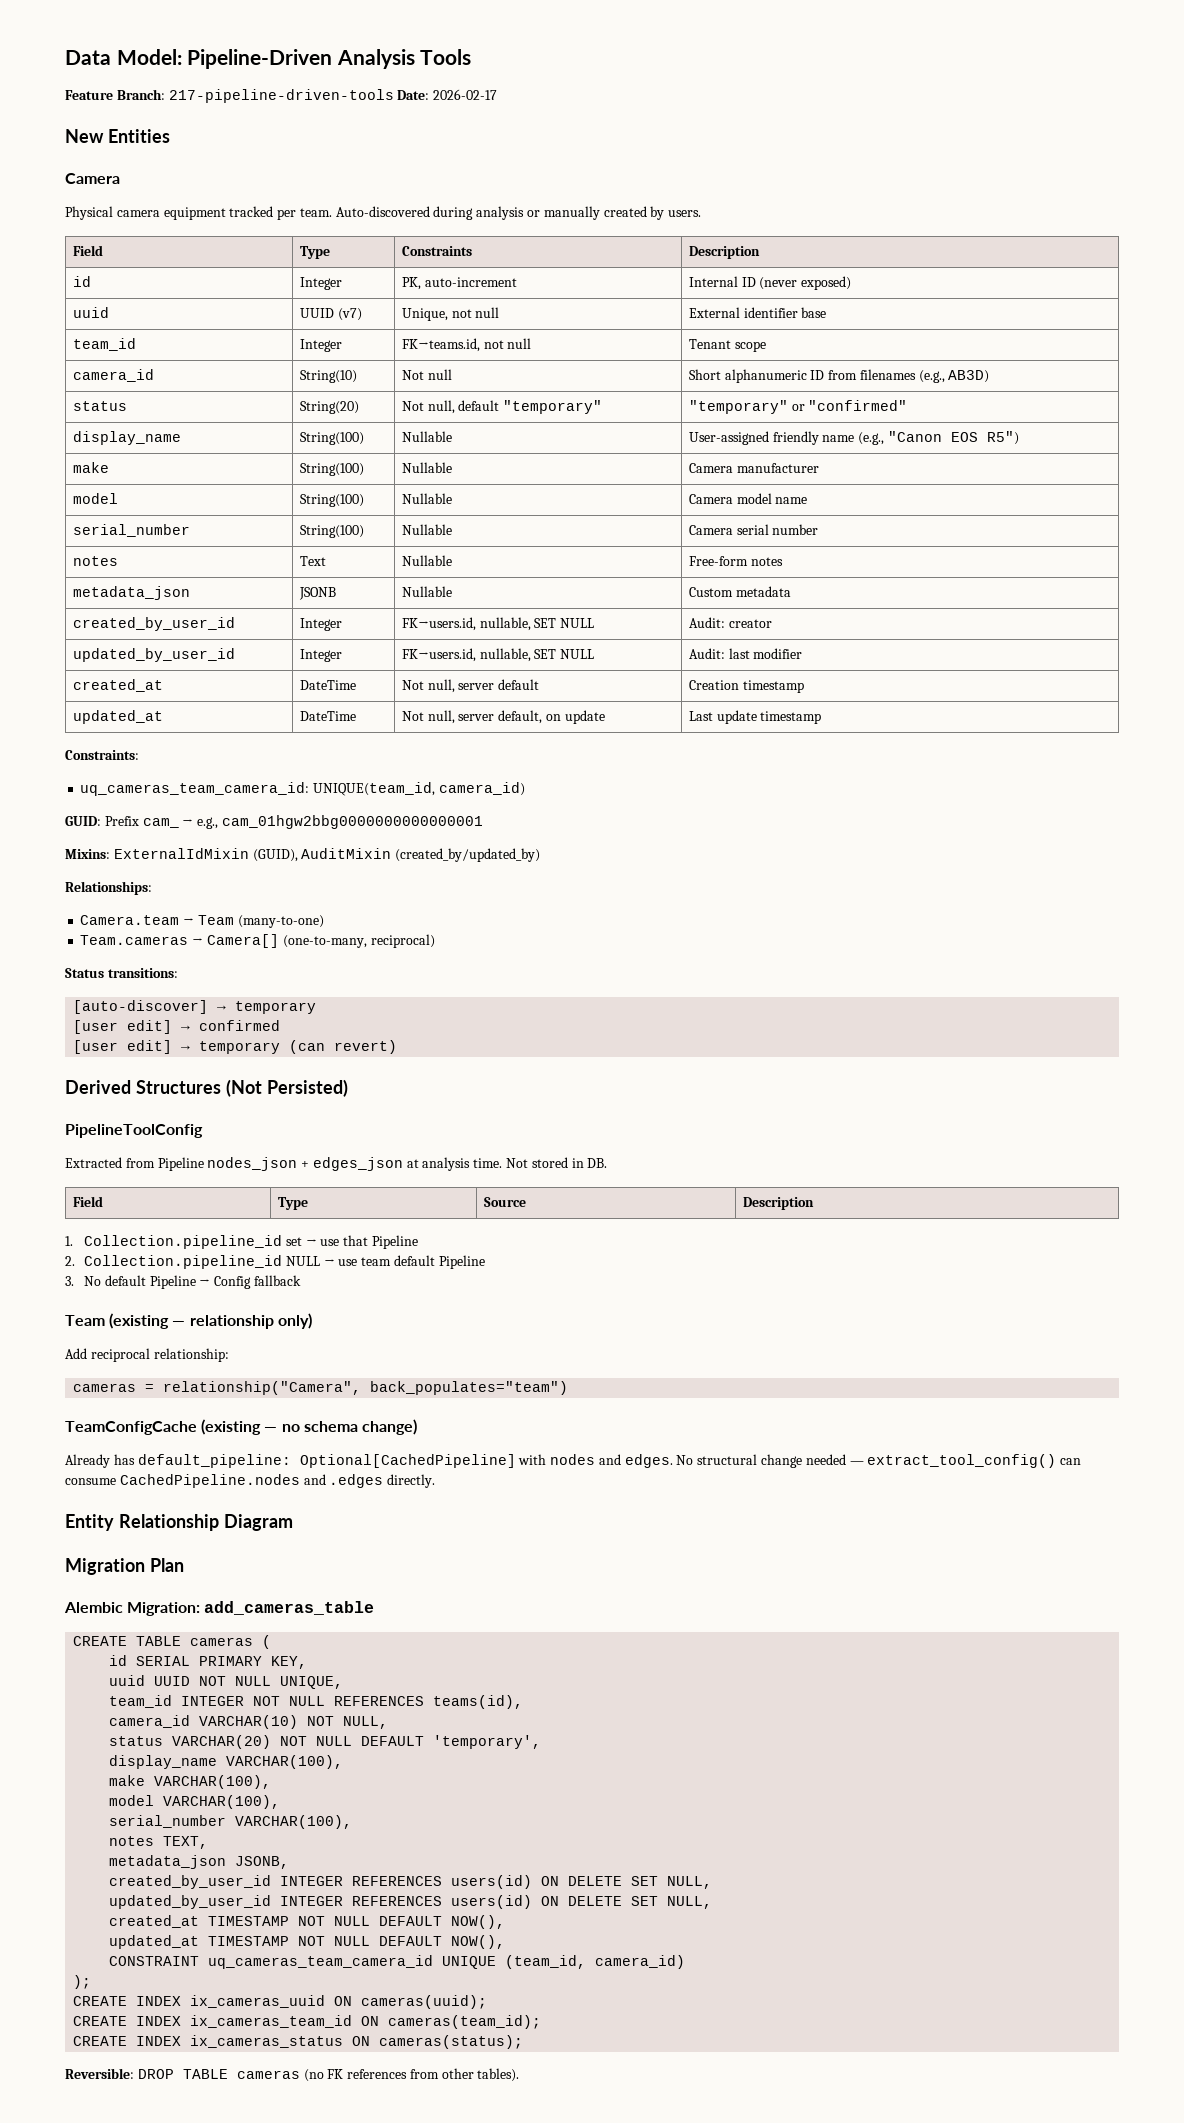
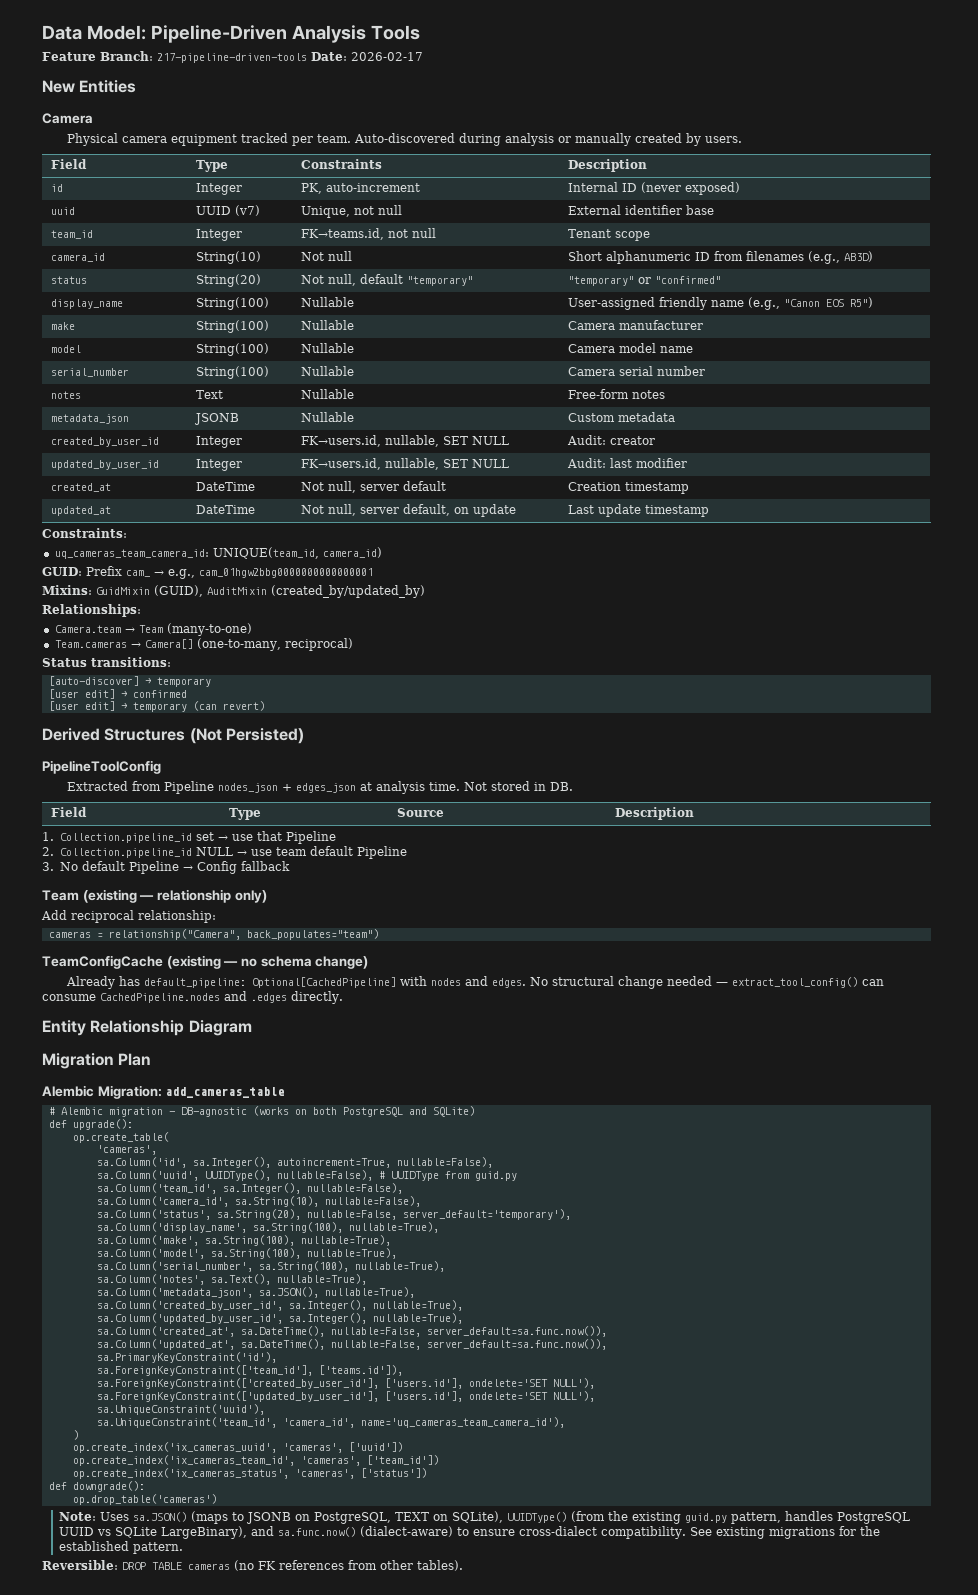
- Mixins: ExternalIdMixin (GUID), AuditMixin (created_by/updated_by)
+ Mixins: GuidMixin (GUID), AuditMixin (created_by/updated_by)
- CREATE TABLE cameras (
- id SERIAL PRIMARY KEY,
- uuid UUID NOT NULL UNIQUE,
- team_id INTEGER NOT NULL REFERENCES teams(id),
- camera_id VARCHAR(10) NOT NULL,
- status VARCHAR(20) NOT NULL DEFAULT 'temporary',
- display_name VARCHAR(100),
- make VARCHAR(100),
- model VARCHAR(100),
- serial_number VARCHAR(100),
- notes TEXT,
- metadata_json JSONB,
- created_by_user_id INTEGER REFERENCES users(id) ON DELETE SET NULL,
- updated_by_user_id INTEGER REFERENCES users(id) ON DELETE SET NULL,
- created_at TIMESTAMP NOT NULL DEFAULT NOW(),
- updated_at TIMESTAMP NOT NULL DEFAULT NOW(),
- CONSTRAINT uq_cameras_team_camera_id UNIQUE (team_id, camera_id)
- );
- CREATE INDEX ix_cameras_uuid ON cameras(uuid);
- CREATE INDEX ix_cameras_team_id ON cameras(team_id);
- CREATE INDEX ix_cameras_status ON cameras(status);
+ # Alembic migration — DB-agnostic (works on both PostgreSQL and SQLite)
+ def upgrade():
+ op.create_table(
+ 'cameras',
+ sa.Column('id', sa.Integer(), autoincrement=True, nullable=False),
+ sa.Column('uuid', UUIDType(), nullable=False), # UUIDType from guid.py
+ sa.Column('team_id', sa.Integer(), nullable=False),
+ sa.Column('camera_id', sa.String(10), nullable=False),
+ sa.Column('status', sa.String(20), nullable=False, server_default='temporary'),
+ sa.Column('display_name', sa.String(100), nullable=True),
+ sa.Column('make', sa.String(100), nullable=True),
+ sa.Column('model', sa.String(100), nullable=True),
+ sa.Column('serial_number', sa.String(100), nullable=True),
+ sa.Column('notes', sa.Text(), nullable=True),
+ sa.Column('metadata_json', sa.JSON(), nullable=True),
+ sa.Column('created_by_user_id', sa.Integer(), nullable=True),
+ sa.Column('updated_by_user_id', sa.Integer(), nullable=True),
+ sa.Column('created_at', sa.DateTime(), nullable=False, server_default=sa.func.now()),
+ sa.Column('updated_at', sa.DateTime(), nullable=False, server_default=sa.func.now()),
+ sa.PrimaryKeyConstraint('id'),
+ sa.ForeignKeyConstraint(['team_id'], ['teams.id']),
+ sa.ForeignKeyConstraint(['created_by_user_id'], ['users.id'], ondelete='SET NULL'),
+ sa.ForeignKeyConstraint(['updated_by_user_id'], ['users.id'], ondelete='SET NULL'),
+ sa.UniqueConstraint('uuid'),
+ sa.UniqueConstraint('team_id', 'camera_id', name='uq_cameras_team_camera_id'),
+ )
+ op.create_index('ix_cameras_uuid', 'cameras', ['uuid'])
+ op.create_index('ix_cameras_team_id', 'cameras', ['team_id'])
+ op.create_index('ix_cameras_status', 'cameras', ['status'])
+ def downgrade():
+ op.drop_table('cameras')
+ Note: Uses sa.JSON() (maps to JSONB on PostgreSQL, TEXT on SQLite), UUIDType() (from the existing guid.py pattern, handles PostgreSQL UUID vs SQLite LargeBinary), and sa.func.now() (dialect-aware) to ensure cross-dialect compatibility. See existing migrations for the established pattern.

